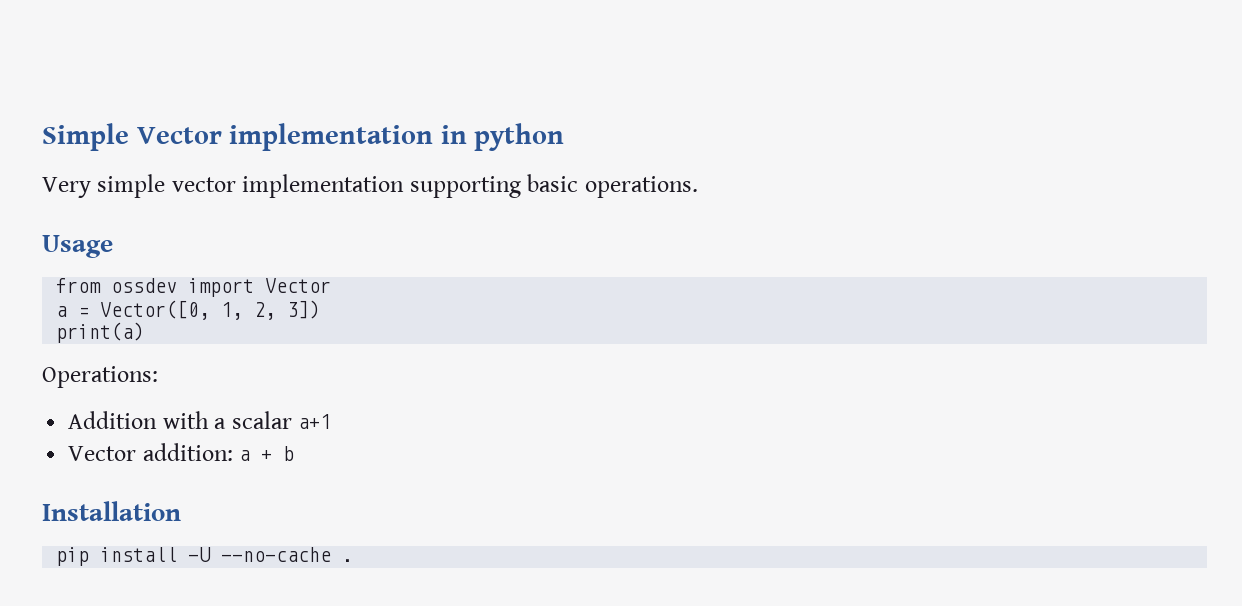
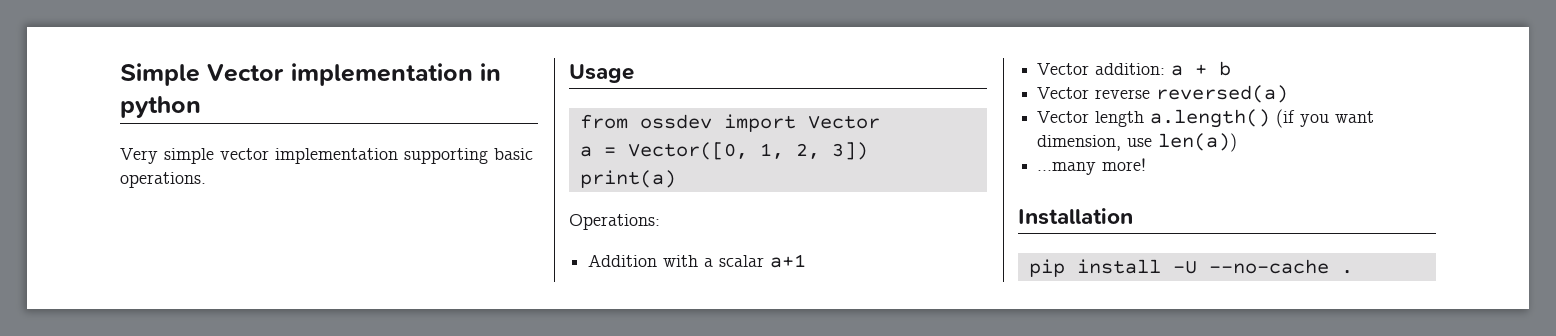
+ Vector reverse reversed(a)
+ Vector length a.length() (if you want dimension, use len(a))
+ ...many more!

